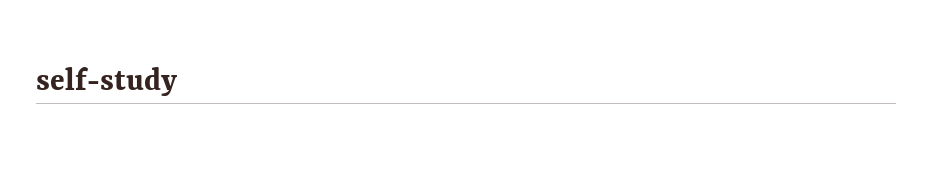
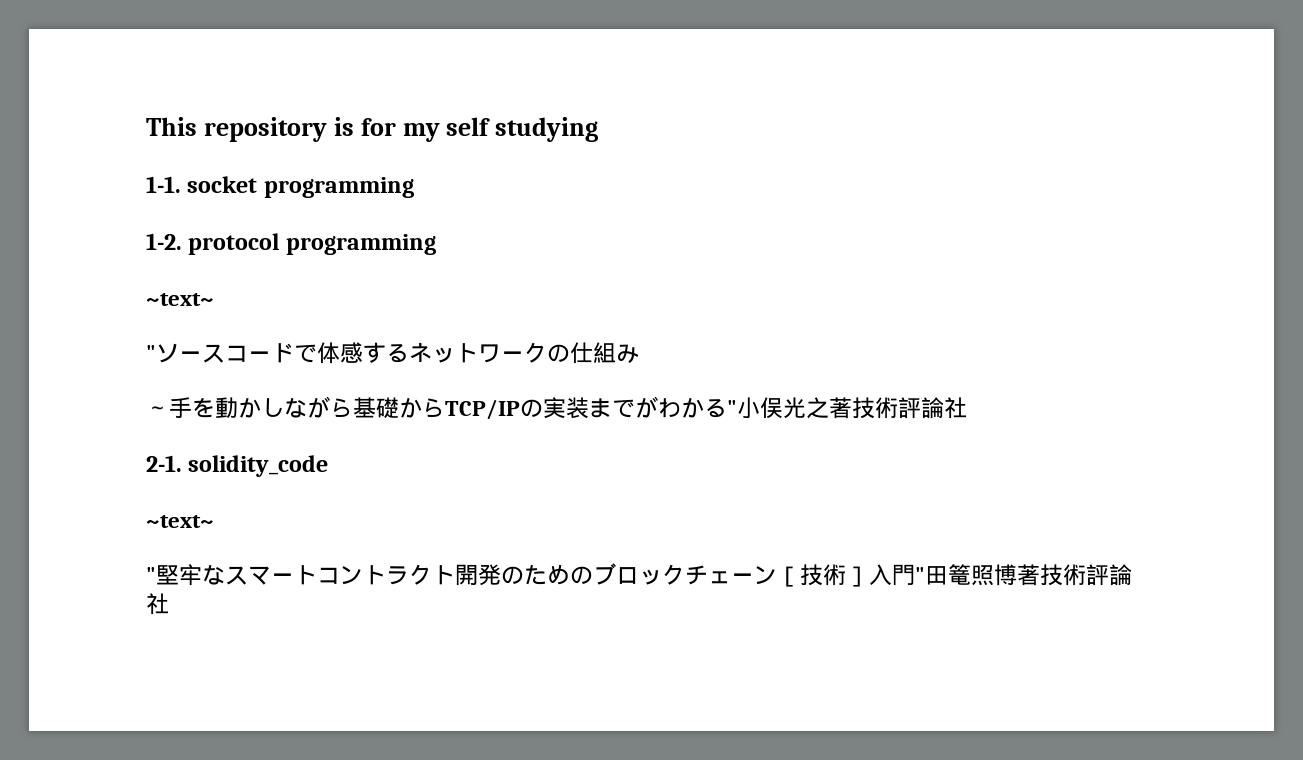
- self-study
+ This repository is for my self studying
+ 1-1. socket programming
+ 1-2. protocol programming
+ ~text~
+ "ソースコードで体感するネットワークの仕組み
+ ～手を動かしながら基礎からTCP/IPの実装までがわかる"小俣光之著技術評論社
+ 2-1. solidity_code
+ ~text~
+ "堅牢なスマートコントラクト開発のためのブロックチェーン［技術］入門"田篭照博著技術評論社

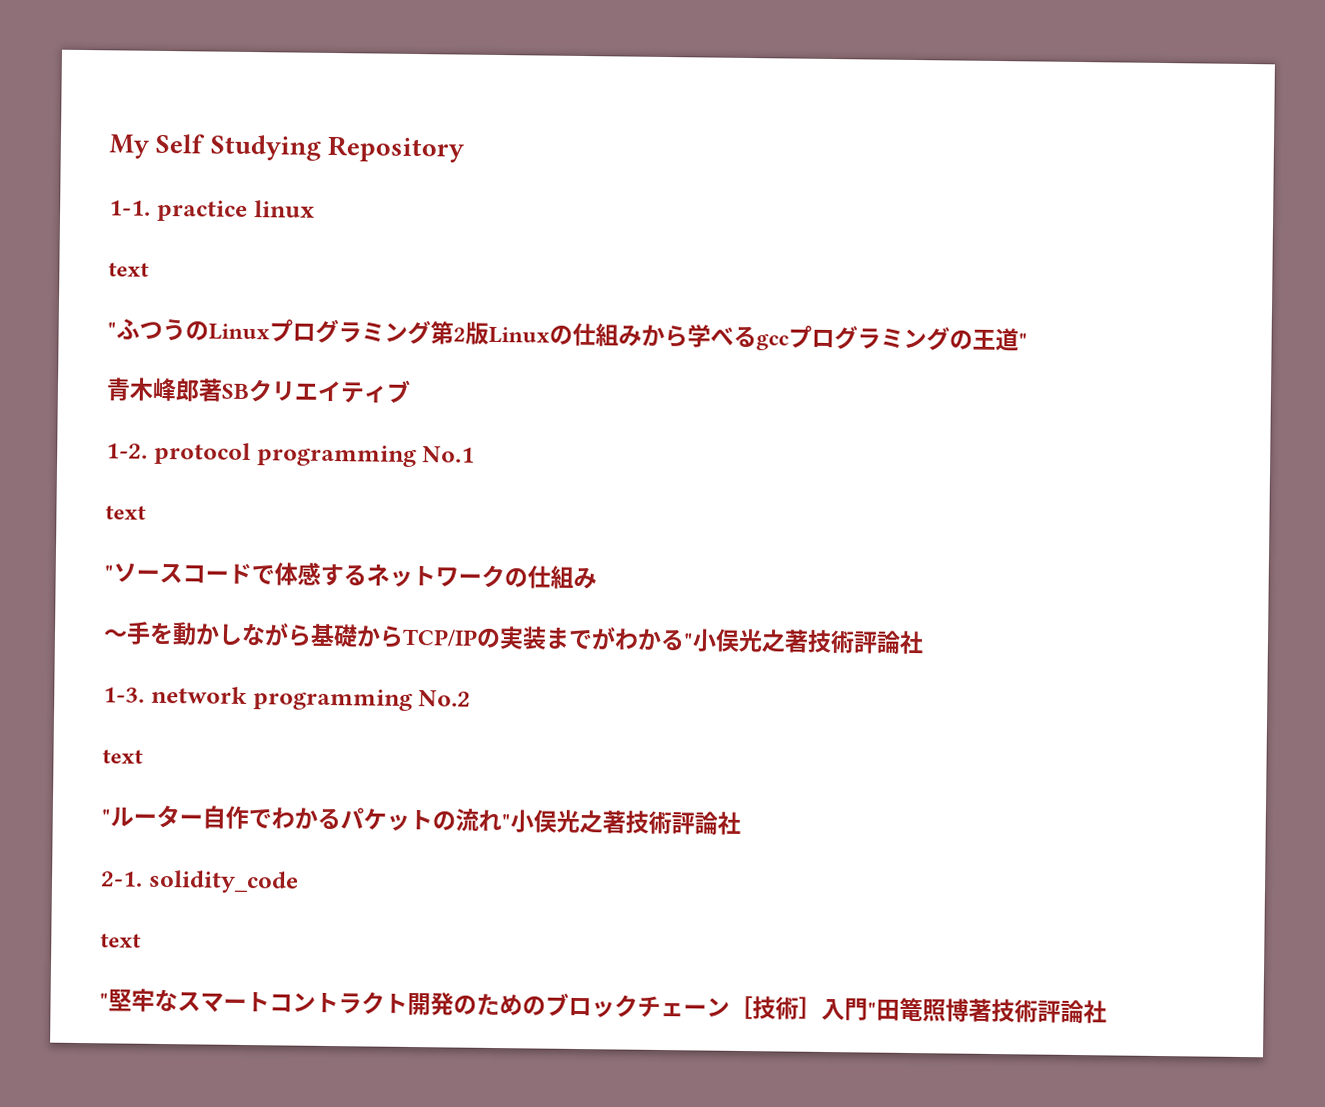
- This repository is for my self studying
- 1-1. socket programming
+ My Self Studying Repository
+ 1-1. practice linux
+ text
+ "ふつうのLinuxプログラミング第2版Linuxの仕組みから学べるgccプログラミングの王道"
+ 青木峰郎著SBクリエイティブ
- 1-2. protocol programming
- ~text~
+ 1-2. protocol programming No.1
+ text
+ 1-3. network programming No.2
+ text
+ "ルーター自作でわかるパケットの流れ"小俣光之著技術評論社
  2-1. solidity_code
- ~text~
+ text

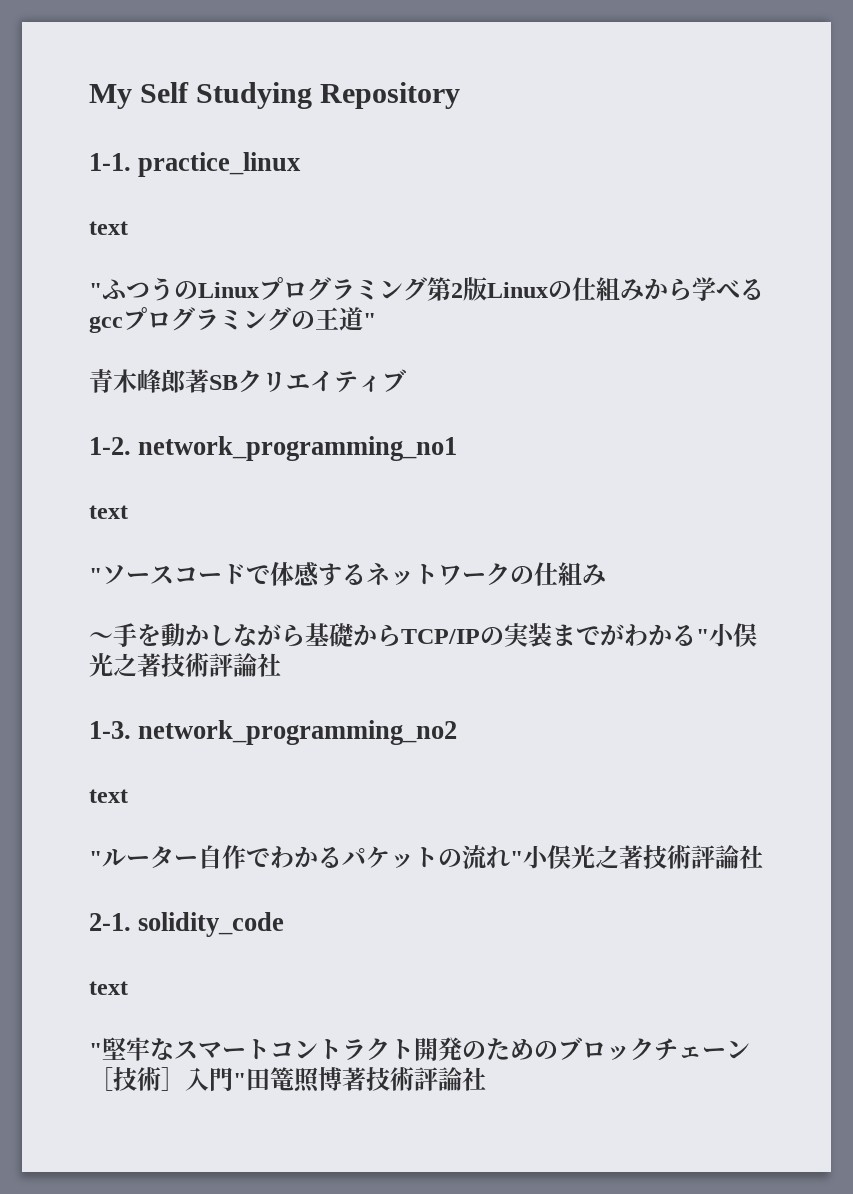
- 1-1. practice linux
+ 1-1. practice_linux
- 1-2. protocol programming No.1
+ 1-2. network_programming_no1
- 1-3. network programming No.2
+ 1-3. network_programming_no2

